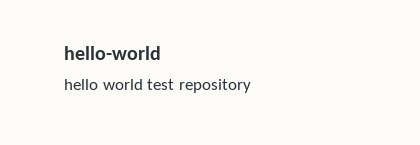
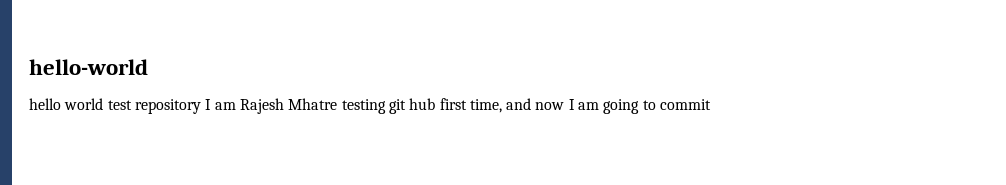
- hello world test repository
+ hello world test repository I am Rajesh Mhatre testing git hub first time, and now I am going to commit

